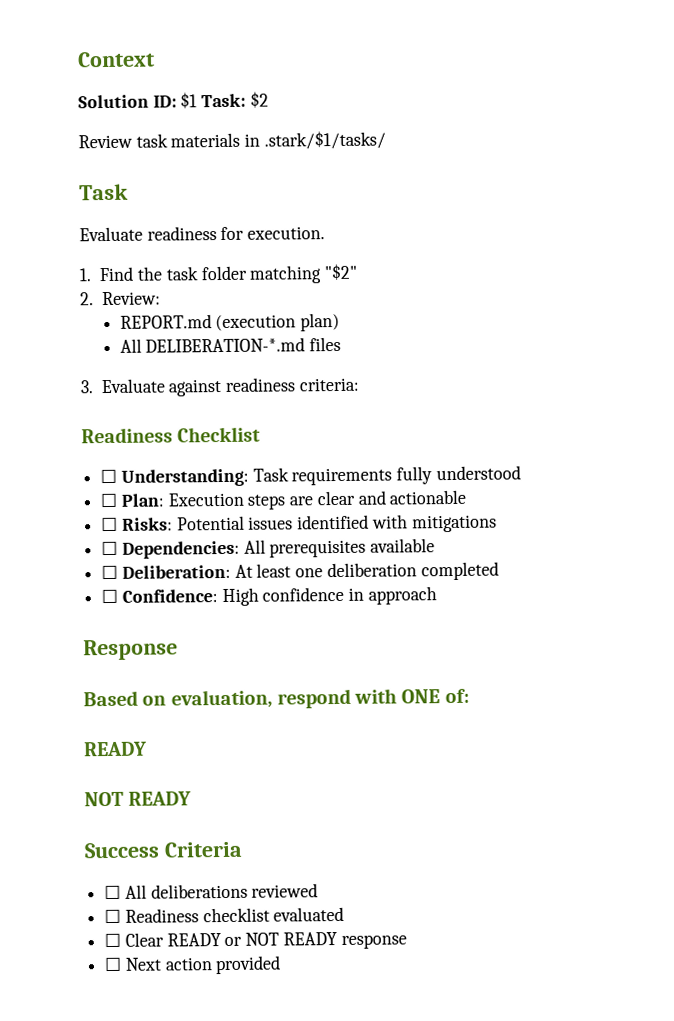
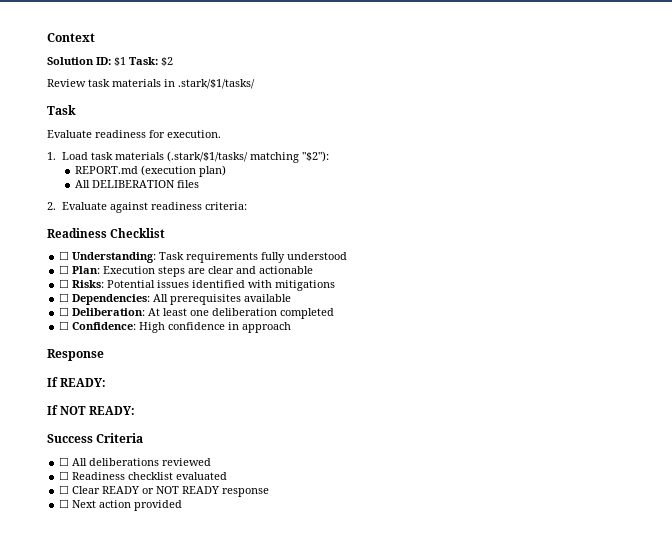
- 1. Find the task folder matching "$2"
- 2. Review:
+ 1. Load task materials (.stark/$1/tasks/ matching "$2"):
- All DELIBERATION-*.md files
+ All DELIBERATION files
- 3. Evaluate against readiness criteria:
+ 2. Evaluate against readiness criteria:
- Based on evaluation, respond with ONE of:
- READY
- NOT READY
+ If READY:
+ If NOT READY:

